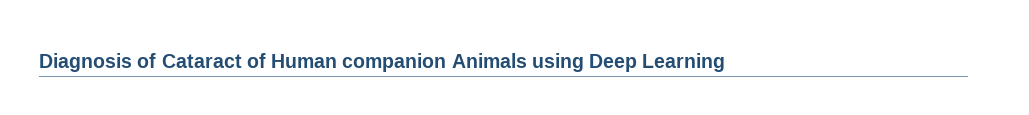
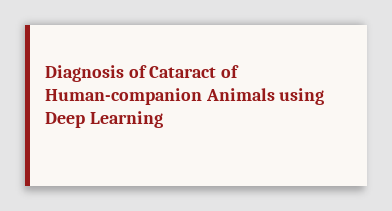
- Diagnosis of Cataract of Human companion Animals using Deep Learning
+ Diagnosis of Cataract of Human-companion Animals using Deep Learning

